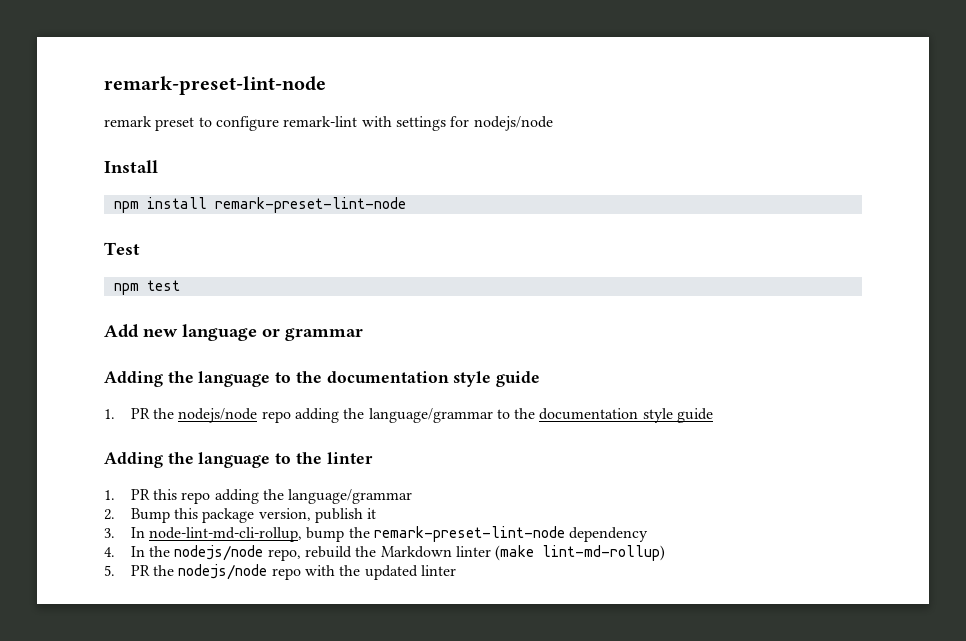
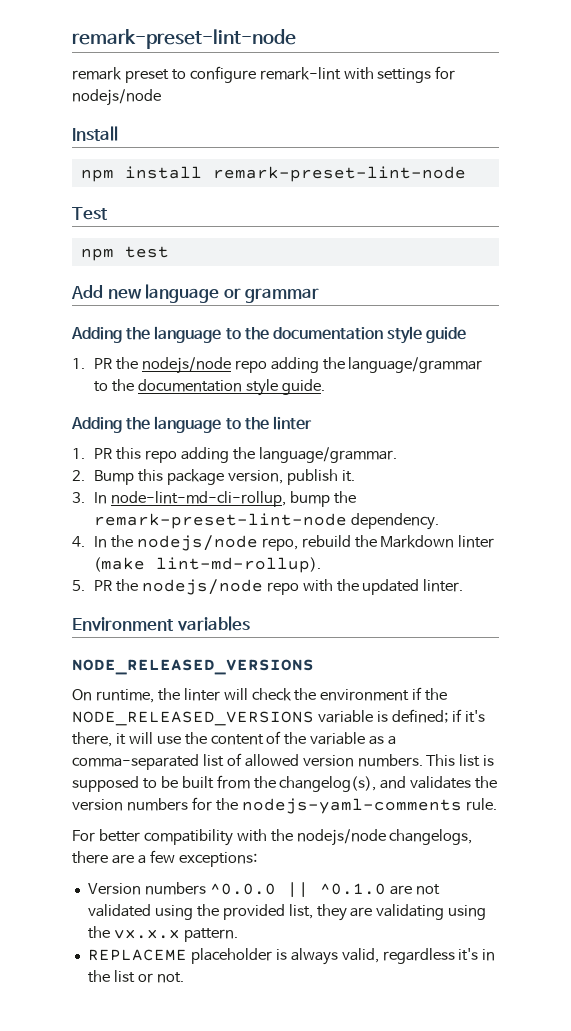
- 1. PR the nodejs/node repo adding the language/grammar to the documentation style guide
+ 1. PR the nodejs/node repo adding the language/grammar to the documentation style guide.
- 1. PR this repo adding the language/grammar
+ 1. PR this repo adding the language/grammar.
- 2. Bump this package version, publish it
+ 2. Bump this package version, publish it.
- 3. In node-lint-md-cli-rollup, bump the remark-preset-lint-node dependency
+ 3. In node-lint-md-cli-rollup, bump the remark-preset-lint-node dependency.
- 4. In the nodejs/node repo, rebuild the Markdown linter (make lint-md-rollup)
+ 4. In the nodejs/node repo, rebuild the Markdown linter (make lint-md-rollup).
- 5. PR the nodejs/node repo with the updated linter
+ 5. PR the nodejs/node repo with the updated linter.
+ Environment variables
+ NODE_RELEASED_VERSIONS
+ On runtime, the linter will check the environment if the NODE_RELEASED_VERSIONS variable is defined; if it's there, it will use the content of the variable as a comma-separated list of allowed version numbers. This list is supposed to be built from the changelog(s), and validates the version numbers for the nodejs-yaml-comments rule.
+ For better compatibility with the nodejs/node changelogs, there are a few exceptions:
+ Version numbers ^0.0.0 || ^0.1.0 are not validated using the provided list, they are validating using the vx.x.x pattern.
+ REPLACEME placeholder is always valid, regardless it's in the list or not.

